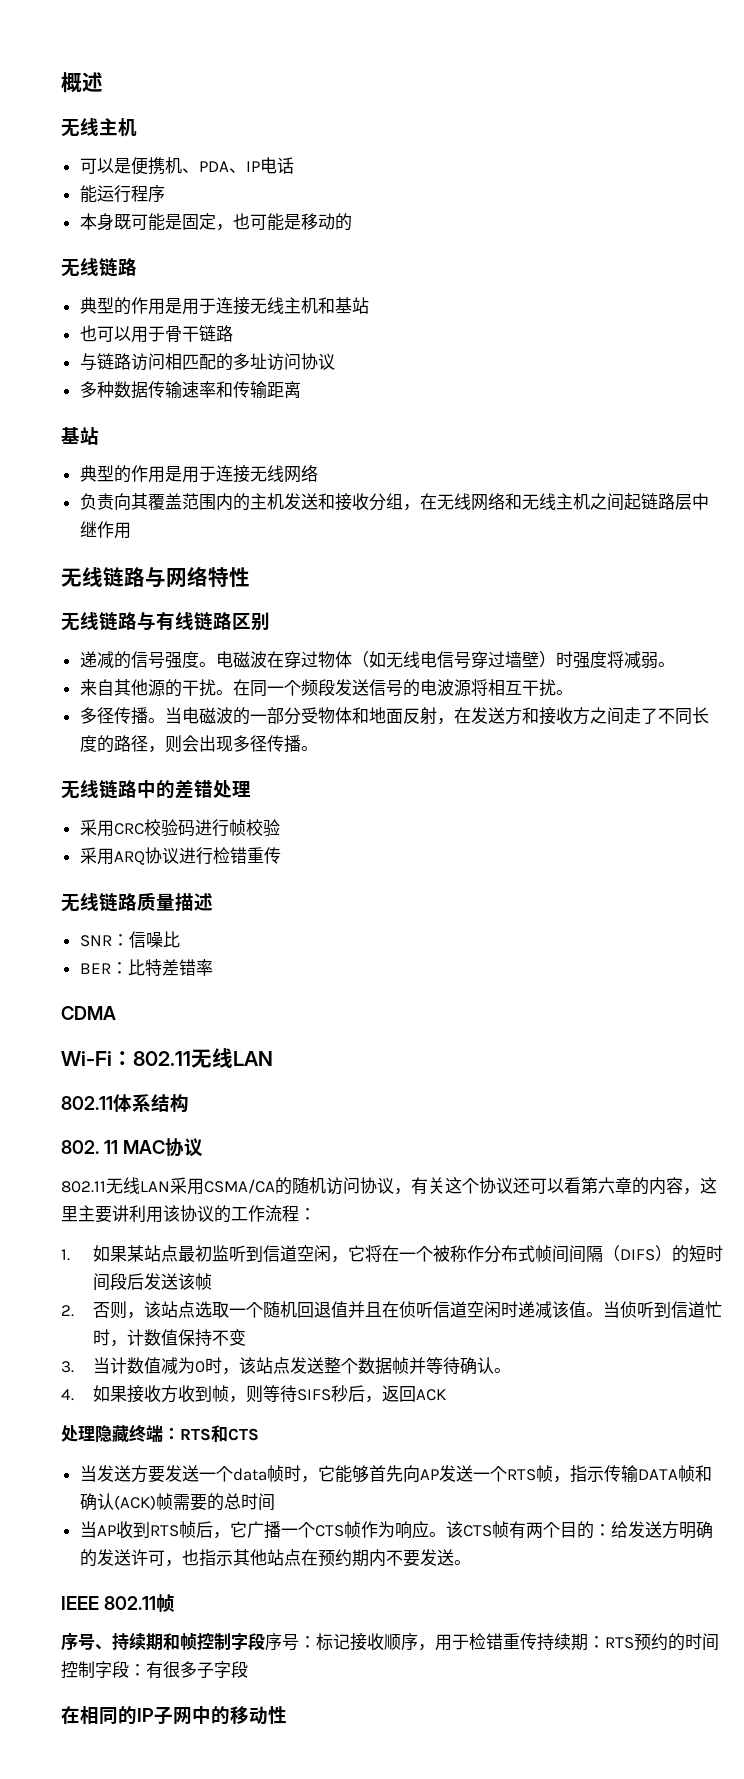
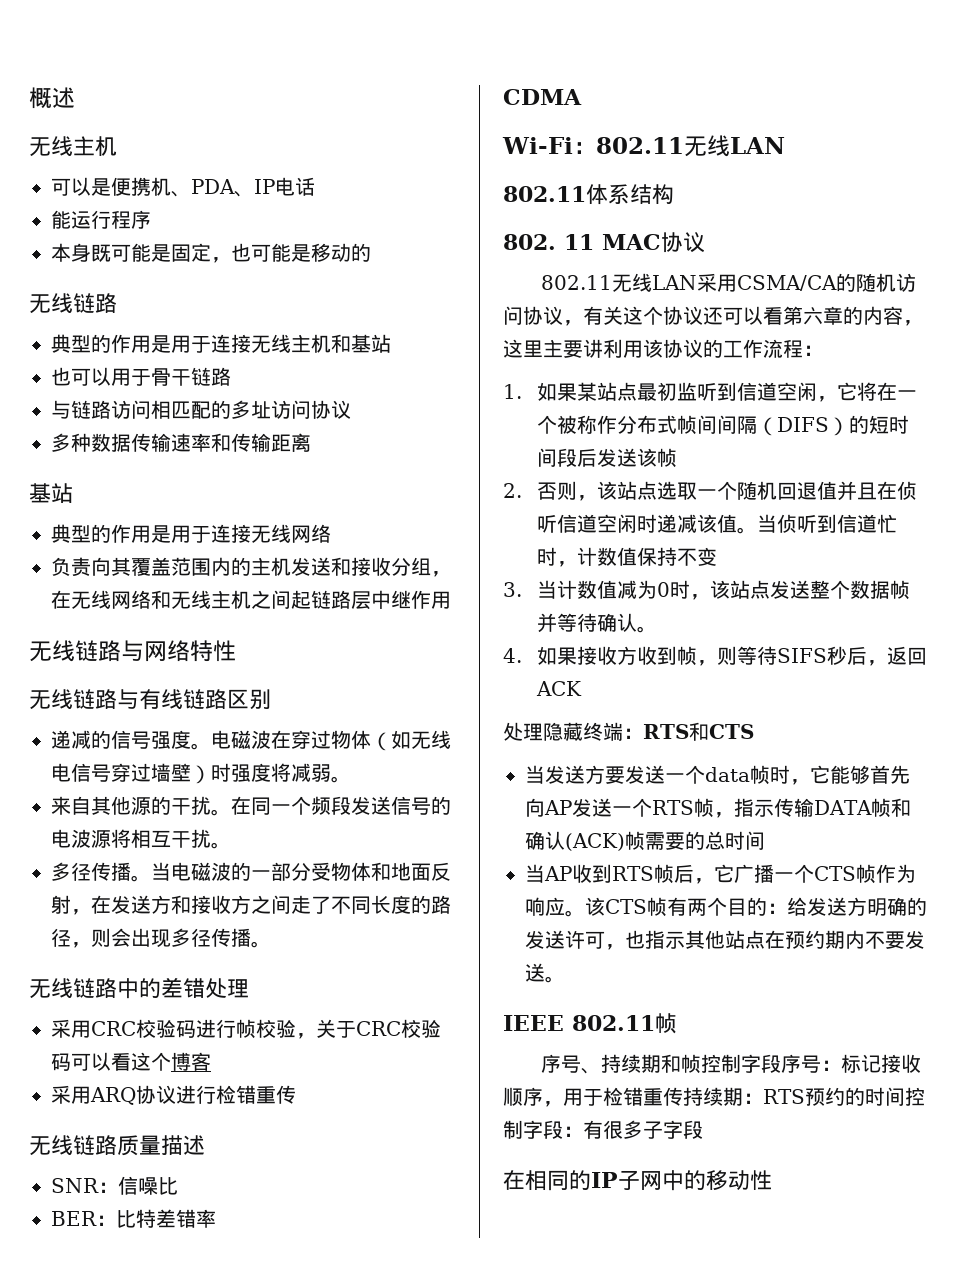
- 采用CRC校验码进行帧校验
+ 采用CRC校验码进行帧校验，关于CRC校验码可以看这个博客

